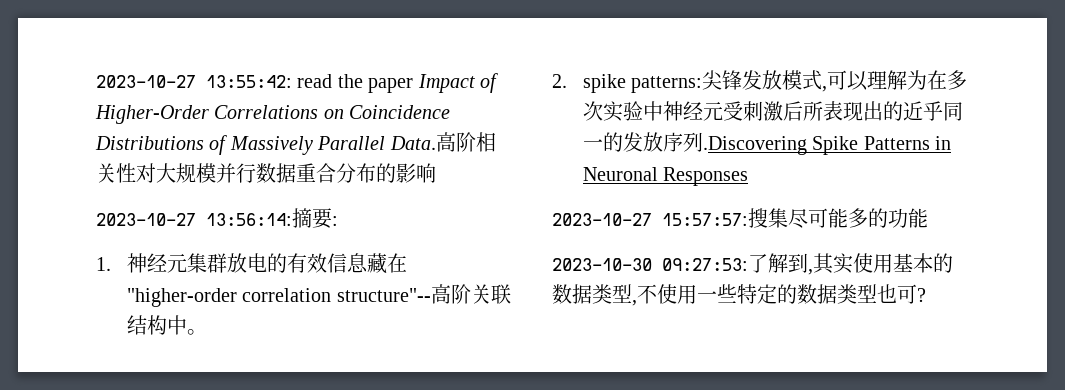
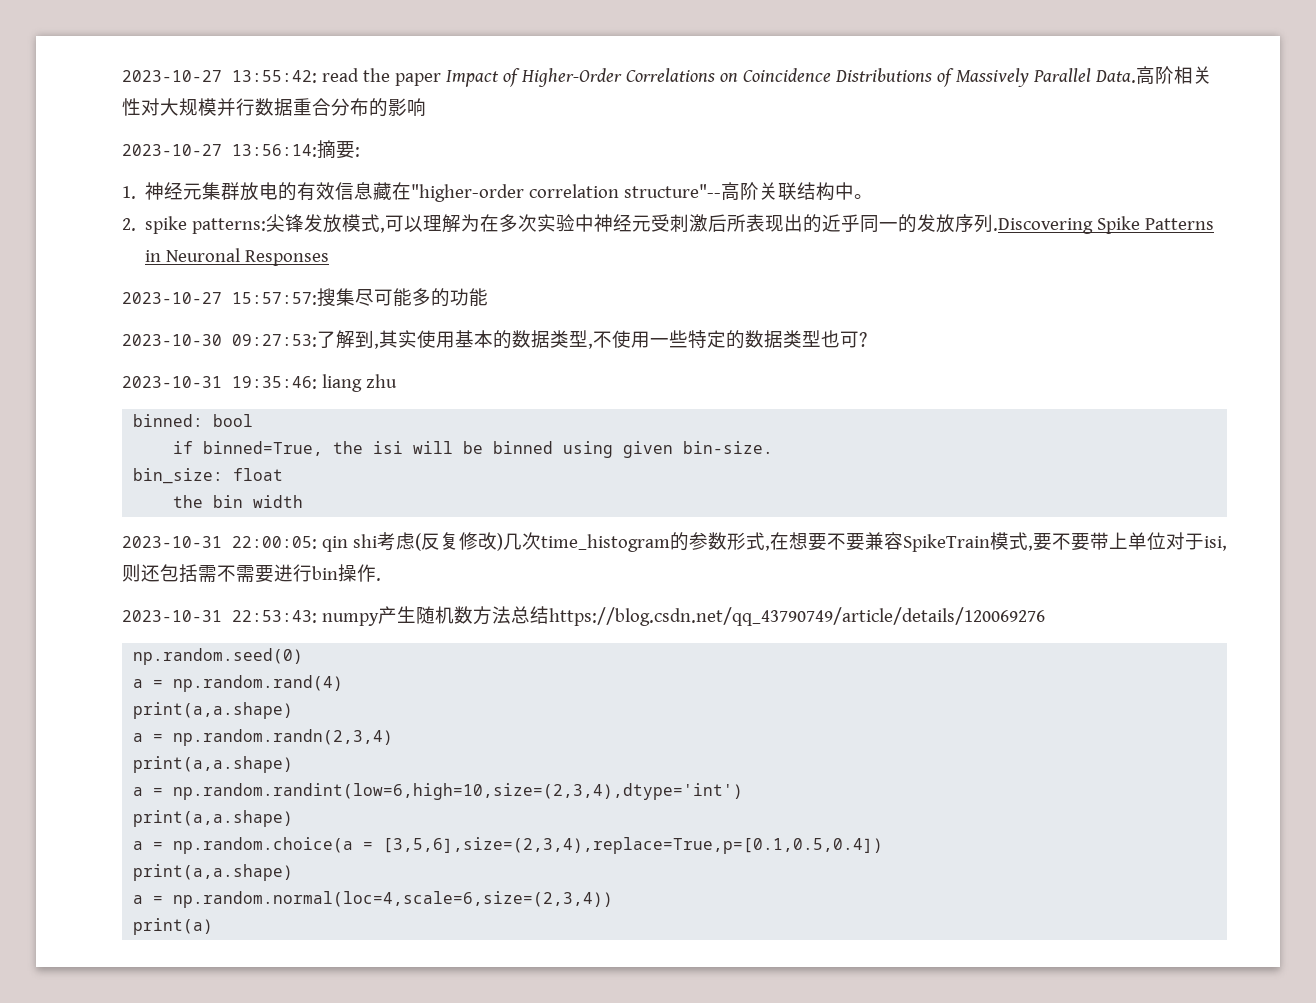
+ 2023-10-31 19:35:46: liang zhu
+ binned: bool
+ if binned=True, the isi will be binned using given bin-size.
+ bin_size: float
+ the bin width
+ 2023-10-31 22:00:05: qin shi考虑(反复修改)几次time_histogram的参数形式,在想要不要兼容SpikeTrain模式,要不要带上单位对于isi,则还包括需不需要进行bin操作.
+ 2023-10-31 22:53:43: numpy产生随机数方法总结https://blog.csdn.net/qq_43790749/article/details/120069276
+ np.random.seed(0)
+ a = np.random.rand(4)
+ print(a,a.shape)
+ a = np.random.randn(2,3,4)
+ print(a,a.shape)
+ a = np.random.randint(low=6,high=10,size=(2,3,4),dtype='int')
+ print(a,a.shape)
+ a = np.random.choice(a = [3,5,6],size=(2,3,4),replace=True,p=[0.1,0.5,0.4])
+ print(a,a.shape)
+ a = np.random.normal(loc=4,scale=6,size=(2,3,4))
+ print(a)

